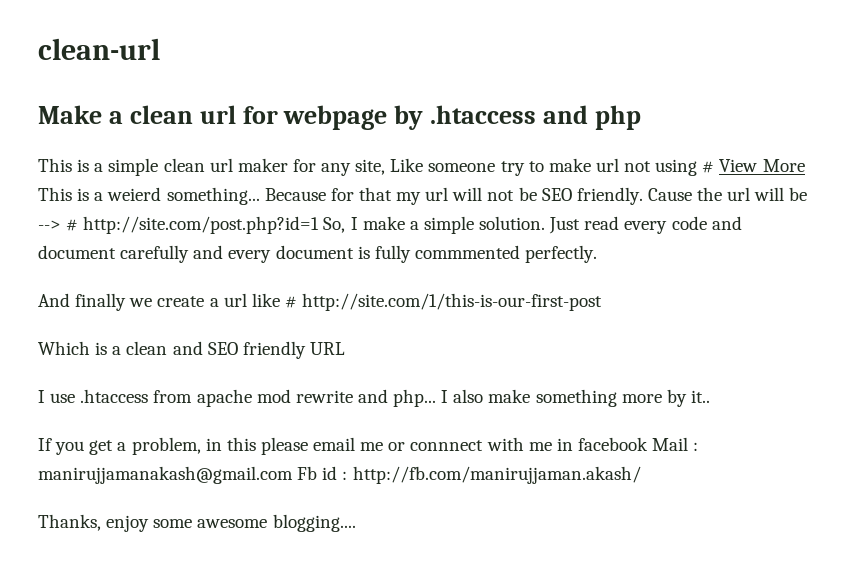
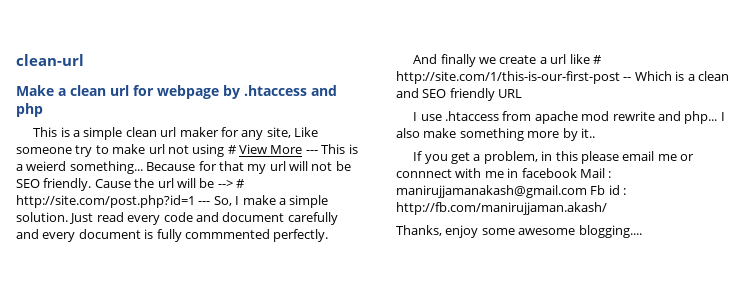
- This is a simple clean url maker for any site, Like someone try to make url not using # View More This is a weierd something...
+ This is a simple clean url maker for any site, Like someone try to make url not using # View More --- This is a weierd something...
- Cause the url will be --> # http://site.com/post.php?id=1 So, I make a simple solution.
+ Cause the url will be --> # http://site.com/post.php?id=1 --- So, I make a simple solution.
- And finally we create a url like # http://site.com/1/this-is-our-first-post
- Which is a clean and SEO friendly URL
+ And finally we create a url like # http://site.com/1/this-is-our-first-post -- Which is a clean and SEO friendly URL

